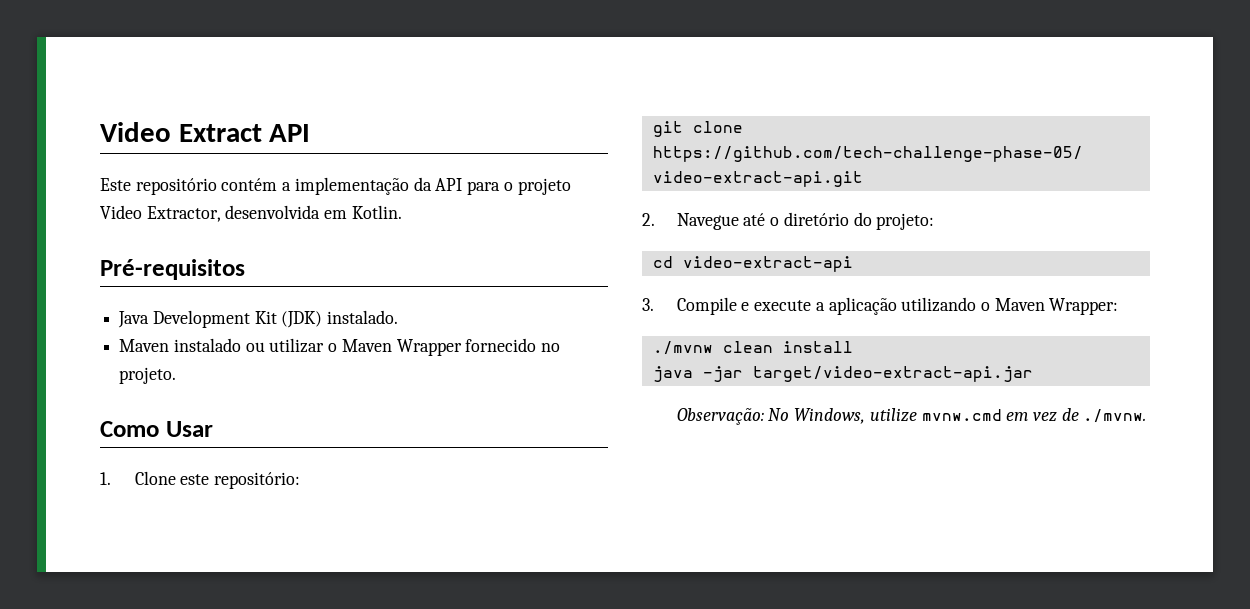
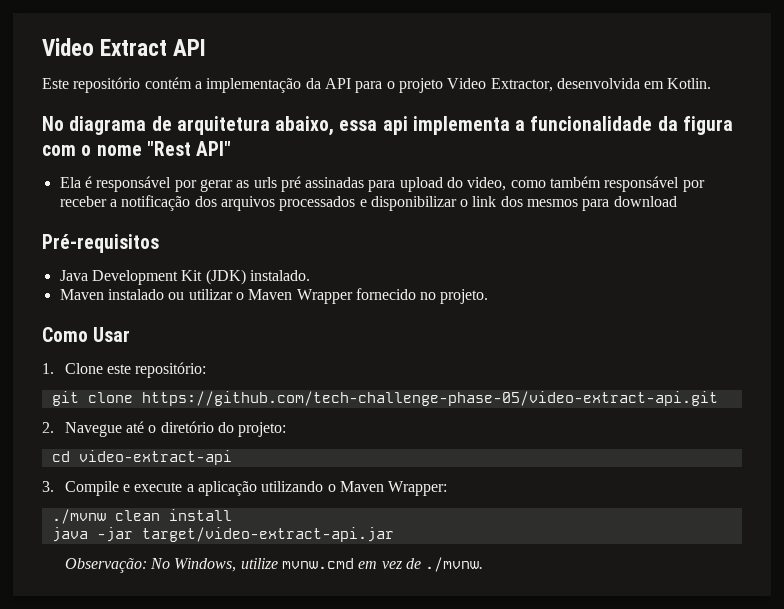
+ No diagrama de arquitetura abaixo, essa api implementa a funcionalidade da figura com o nome "Rest API"
+ Ela é responsável por gerar as urls pré assinadas para upload do video, como também responsável por receber a notificação dos arquivos processados e disponibilizar o link dos mesmos para download

